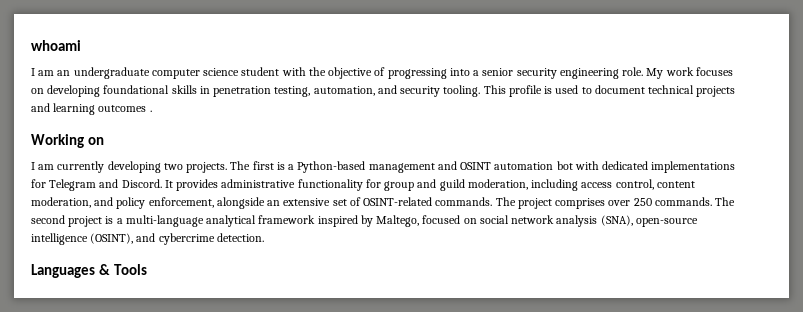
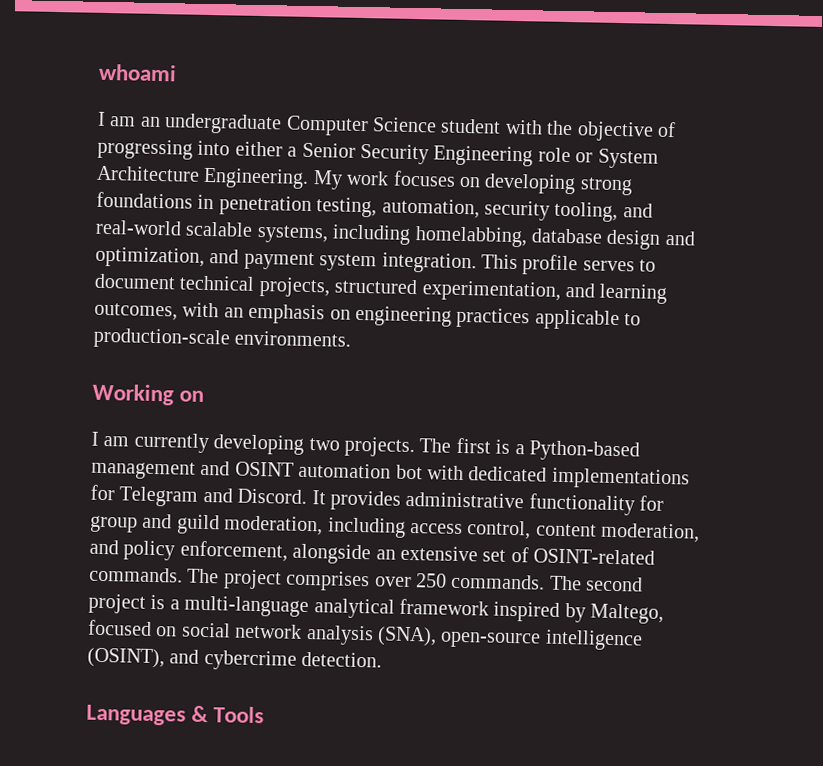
- I am an undergraduate computer science student with the objective of progressing into a senior security engineering role.
+ I am an undergraduate Computer Science student with the objective of progressing into either a Senior Security Engineering role or System Architecture Engineering.
- My work focuses on developing foundational skills in penetration testing, automation, and security tooling. This profile is used to document technical projects and learning outcomes .
+ My work focuses on developing strong foundations in penetration testing, automation, security tooling, and real-world scalable systems, including homelabbing, database design and optimization, and payment system integration. This profile serves to document technical projects, structured experimentation, and learning outcomes, with an emphasis on engineering practices applicable to production-scale environments.

